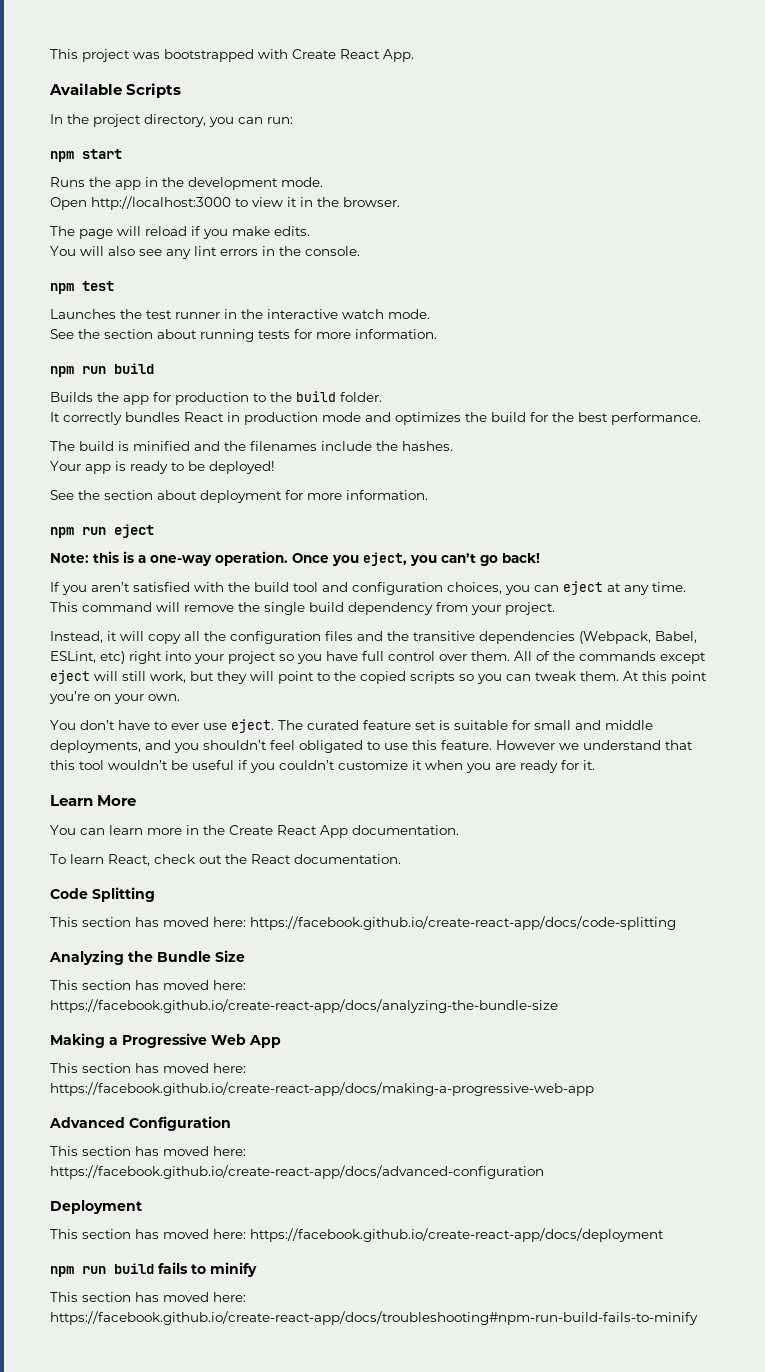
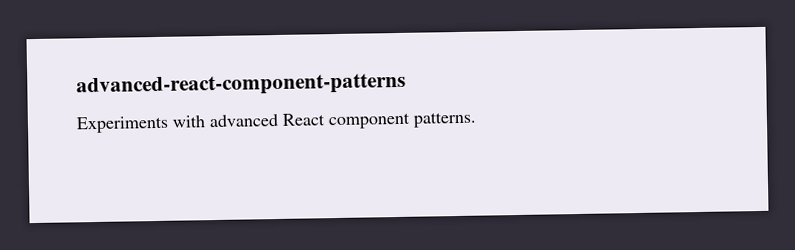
- This project was bootstrapped with Create React App.
- Available Scripts
- In the project directory, you can run:
- npm start
- Runs the app in the development mode.
- Open http://localhost:3000 to view it in the browser.
- The page will reload if you make edits.
- You will also see any lint errors in the console.
- npm test
- Launches the test runner in the interactive watch mode.
- See the section about running tests for more information.
- npm run build
- Builds the app for production to the build folder.
- It correctly bundles React in production mode and optimizes the build for the best performance.
- The build is minified and the filenames include the hashes.
- Your app is ready to be deployed!
- See the section about deployment for more information.
- npm run eject
- Note: this is a one-way operation. Once you eject, you can’t go back!
- If you aren’t satisfied with the build tool and configuration choices, you can eject at any time. This command will remove the single build dependency from your project.
- Instead, it will copy all the configuration files and the transitive dependencies (Webpack, Babel, ESLint, etc) right into your project so you have full control over them. All of the commands except eject will still work, but they will point to the copied scripts so you can tweak them. At this point you’re on your own.
- You don’t have to ever use eject. The curated feature set is suitable for small and middle deployments, and you shouldn’t feel obligated to use this feature. However we understand that this tool wouldn’t be useful if you couldn’t customize it when you are ready for it.
- Learn More
- You can learn more in the Create React App documentation.
- To learn React, check out the React documentation.
- Code Splitting
- This section has moved here: https://facebook.github.io/create-react-app/docs/code-splitting
- Analyzing the Bundle Size
- This section has moved here: https://facebook.github.io/create-react-app/docs/analyzing-the-bundle-size
- Making a Progressive Web App
- This section has moved here: https://facebook.github.io/create-react-app/docs/making-a-progressive-web-app
- Advanced Configuration
- This section has moved here: https://facebook.github.io/create-react-app/docs/advanced-configuration
- Deployment
- This section has moved here: https://facebook.github.io/create-react-app/docs/deployment
- npm run build fails to minify
- This section has moved here: https://facebook.github.io/create-react-app/docs/troubleshooting#npm-run-build-fails-to-minify
+ advanced-react-component-patterns
+ Experiments with advanced React component patterns.

